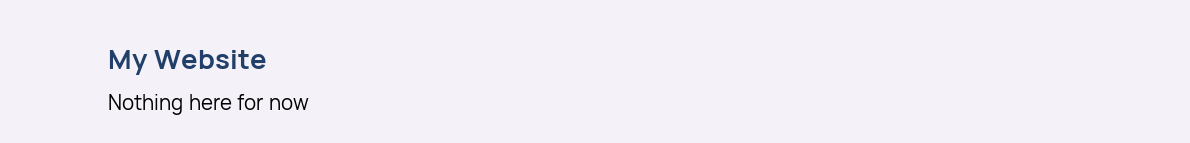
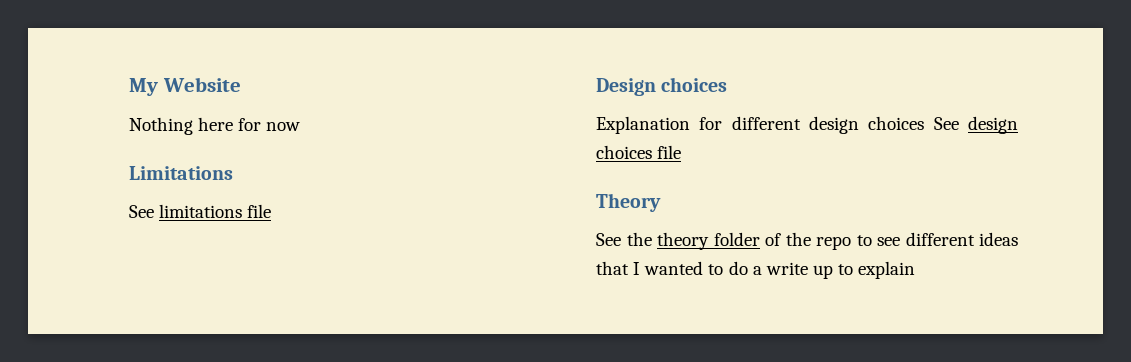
+ Limitations
+ See limitations file
+ Design choices
+ Explanation for different design choices See design choices file
+ Theory
+ See the theory folder of the repo to see different ideas that I wanted to do a write up to explain

